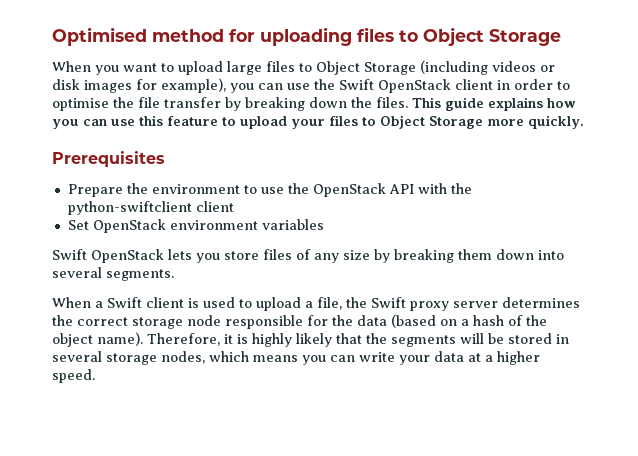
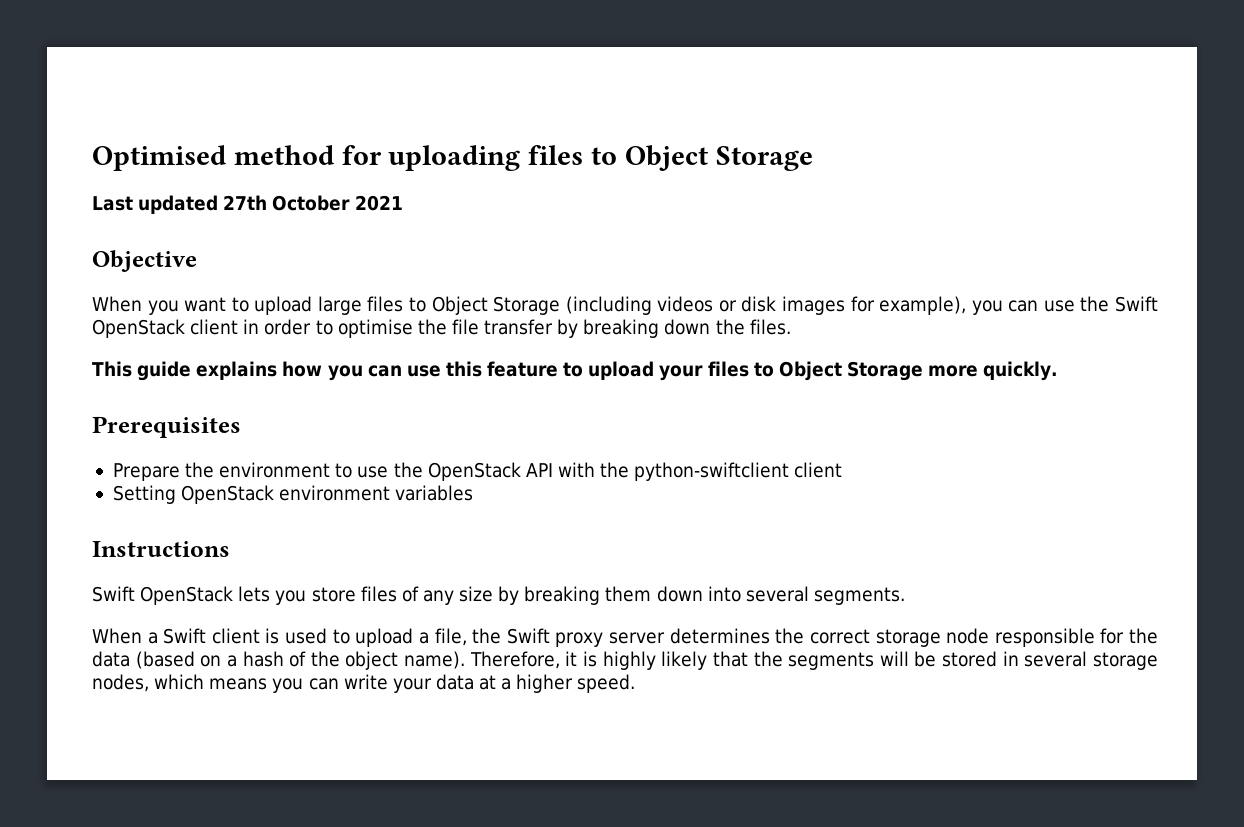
+ Last updated 27th October 2021
+ Objective
- When you want to upload large files to Object Storage (including videos or disk images for example), you can use the Swift OpenStack client in order to optimise the file transfer by breaking down the files. This guide explains how you can use this feature to upload your files to Object Storage more quickly.
+ When you want to upload large files to Object Storage (including videos or disk images for example), you can use the Swift OpenStack client in order to optimise the file transfer by breaking down the files.
+ This guide explains how you can use this feature to upload your files to Object Storage more quickly.
- Set OpenStack environment variables
+ Setting OpenStack environment variables
+ Instructions

